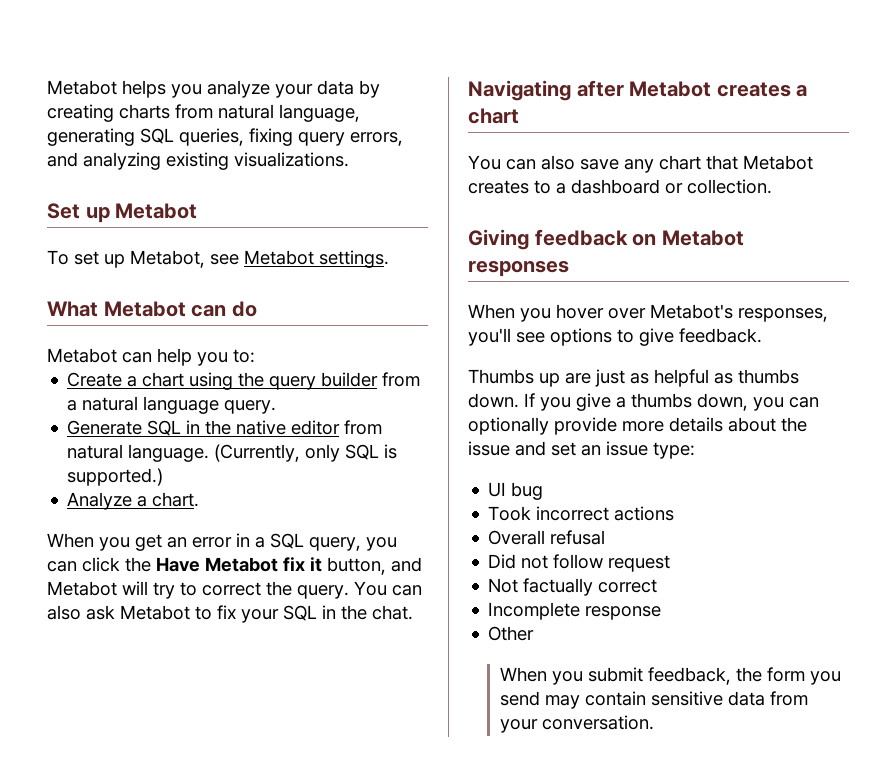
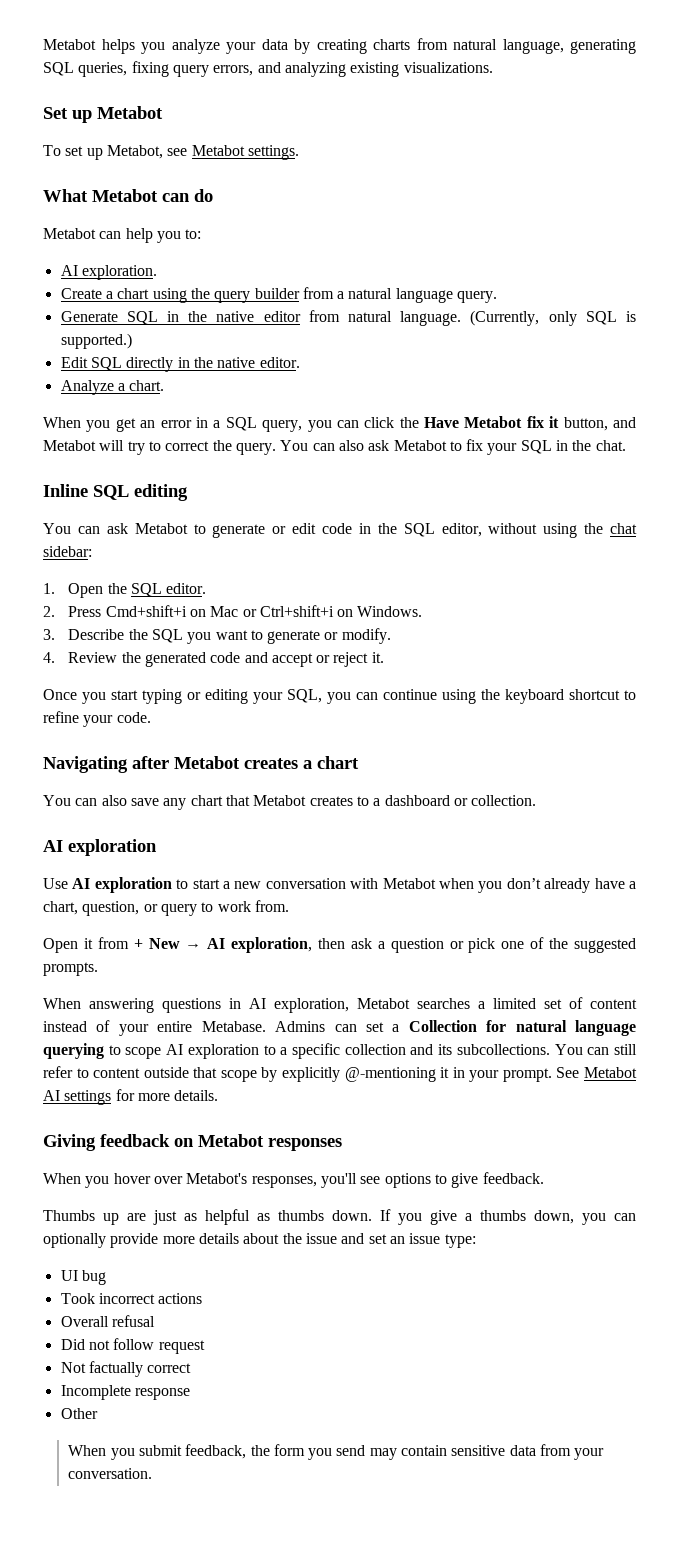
+ AI exploration.
+ Edit SQL directly in the native editor.
+ Inline SQL editing
+ You can ask Metabot to generate or edit code in the SQL editor, without using the chat sidebar:
+ 1. Open the SQL editor.
+ 2. Press Cmd+shift+i on Mac or Ctrl+shift+i on Windows.
+ 3. Describe the SQL you want to generate or modify.
+ 4. Review the generated code and accept or reject it.
+ Once you start typing or editing your SQL, you can continue using the keyboard shortcut to refine your code.
  You can also save any chart that Metabot creates to a dashboard or collection.
+ AI exploration
+ Use AI exploration to start a new conversation with Metabot when you don’t already have a chart, question, or query to work from.
+ Open it from + New → AI exploration, then ask a question or pick one of the suggested prompts.
+ When answering questions in AI exploration, Metabot searches a limited set of content instead of your entire Metabase. Admins can set a Collection for natural language querying to scope AI exploration to a specific collection and its subcollections. You can still refer to content outside that scope by explicitly @-mentioning it in your prompt. See Metabot AI settings for more details.

